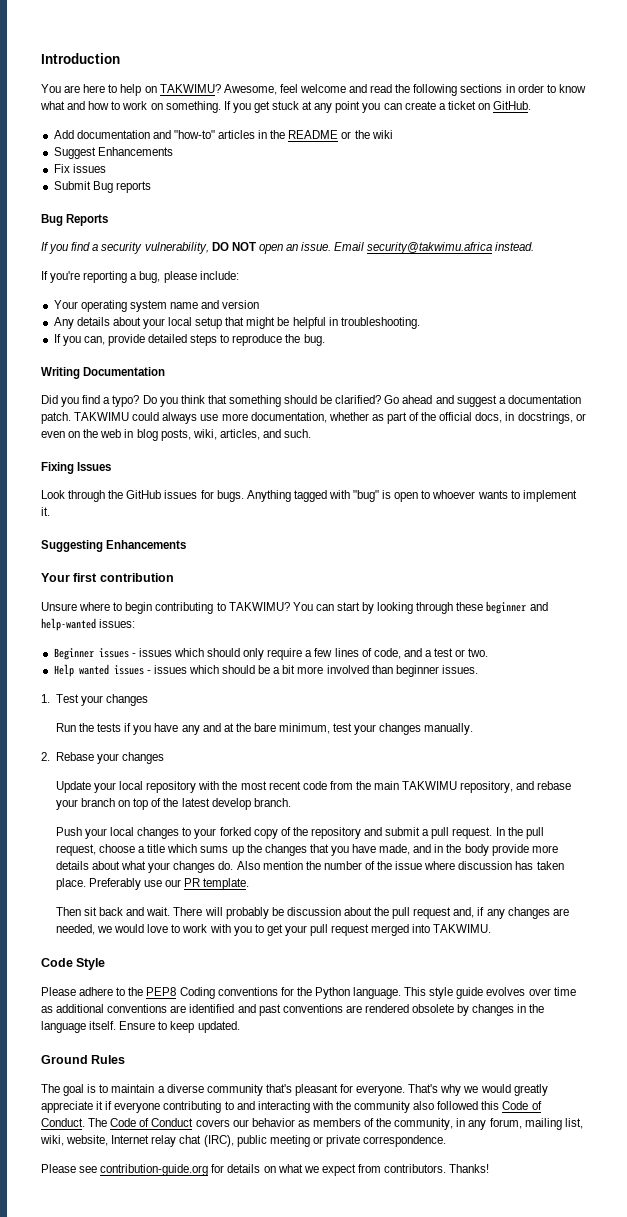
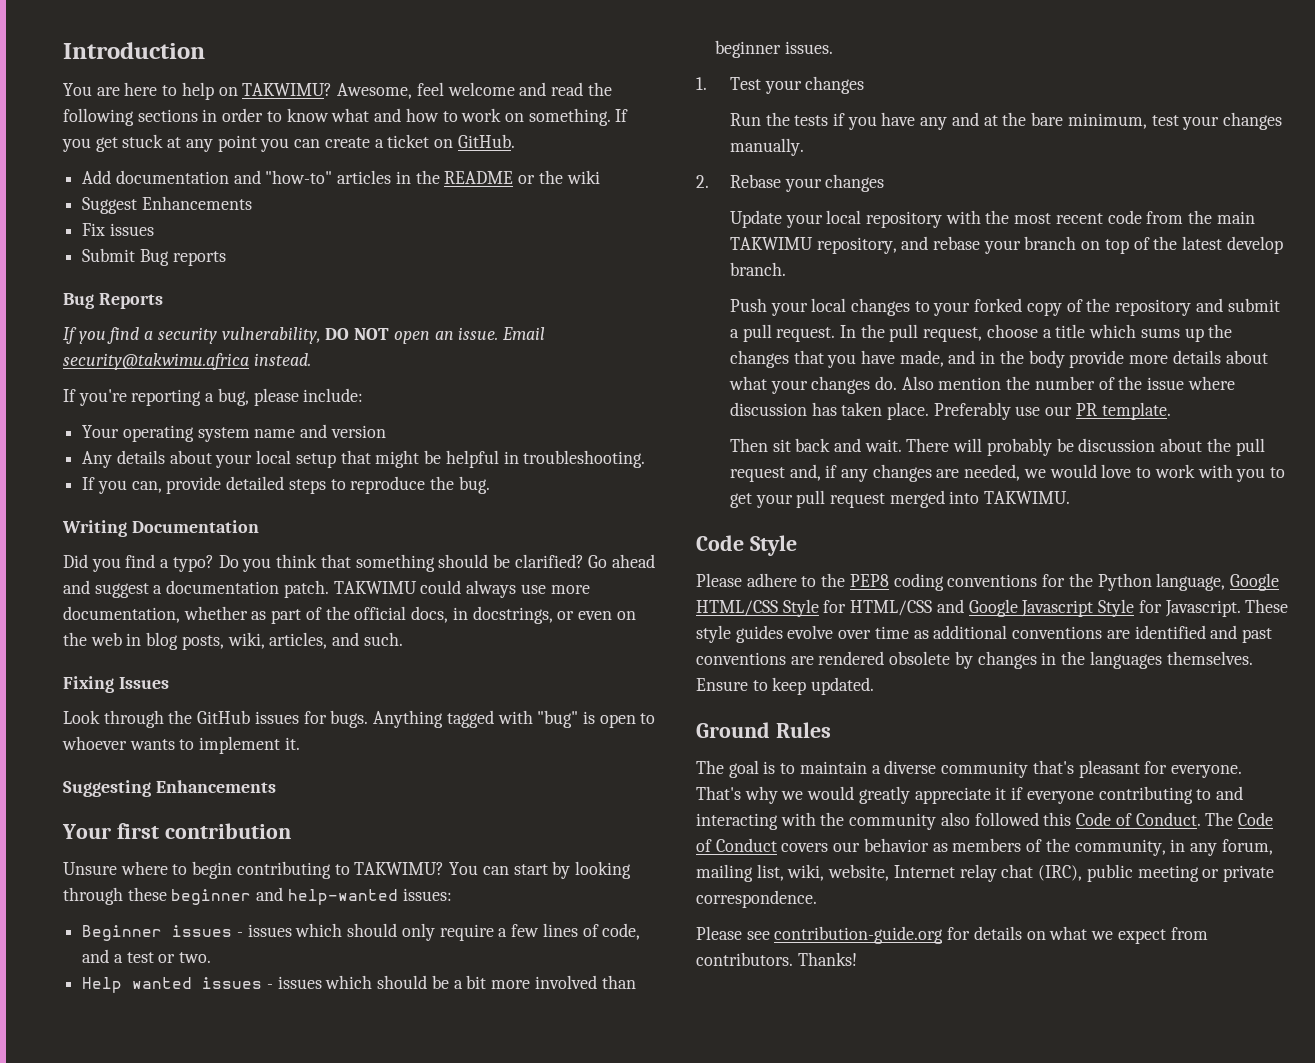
- Please adhere to the PEP8 Coding conventions for the Python language. This style guide evolves over time as additional conventions are identified and past conventions are rendered obsolete by changes in the language itself.
+ Please adhere to the PEP8 coding conventions for the Python language, Google HTML/CSS Style for HTML/CSS and Google Javascript Style for Javascript. These style guides evolve over time as additional conventions are identified and past conventions are rendered obsolete by changes in the languages themselves.

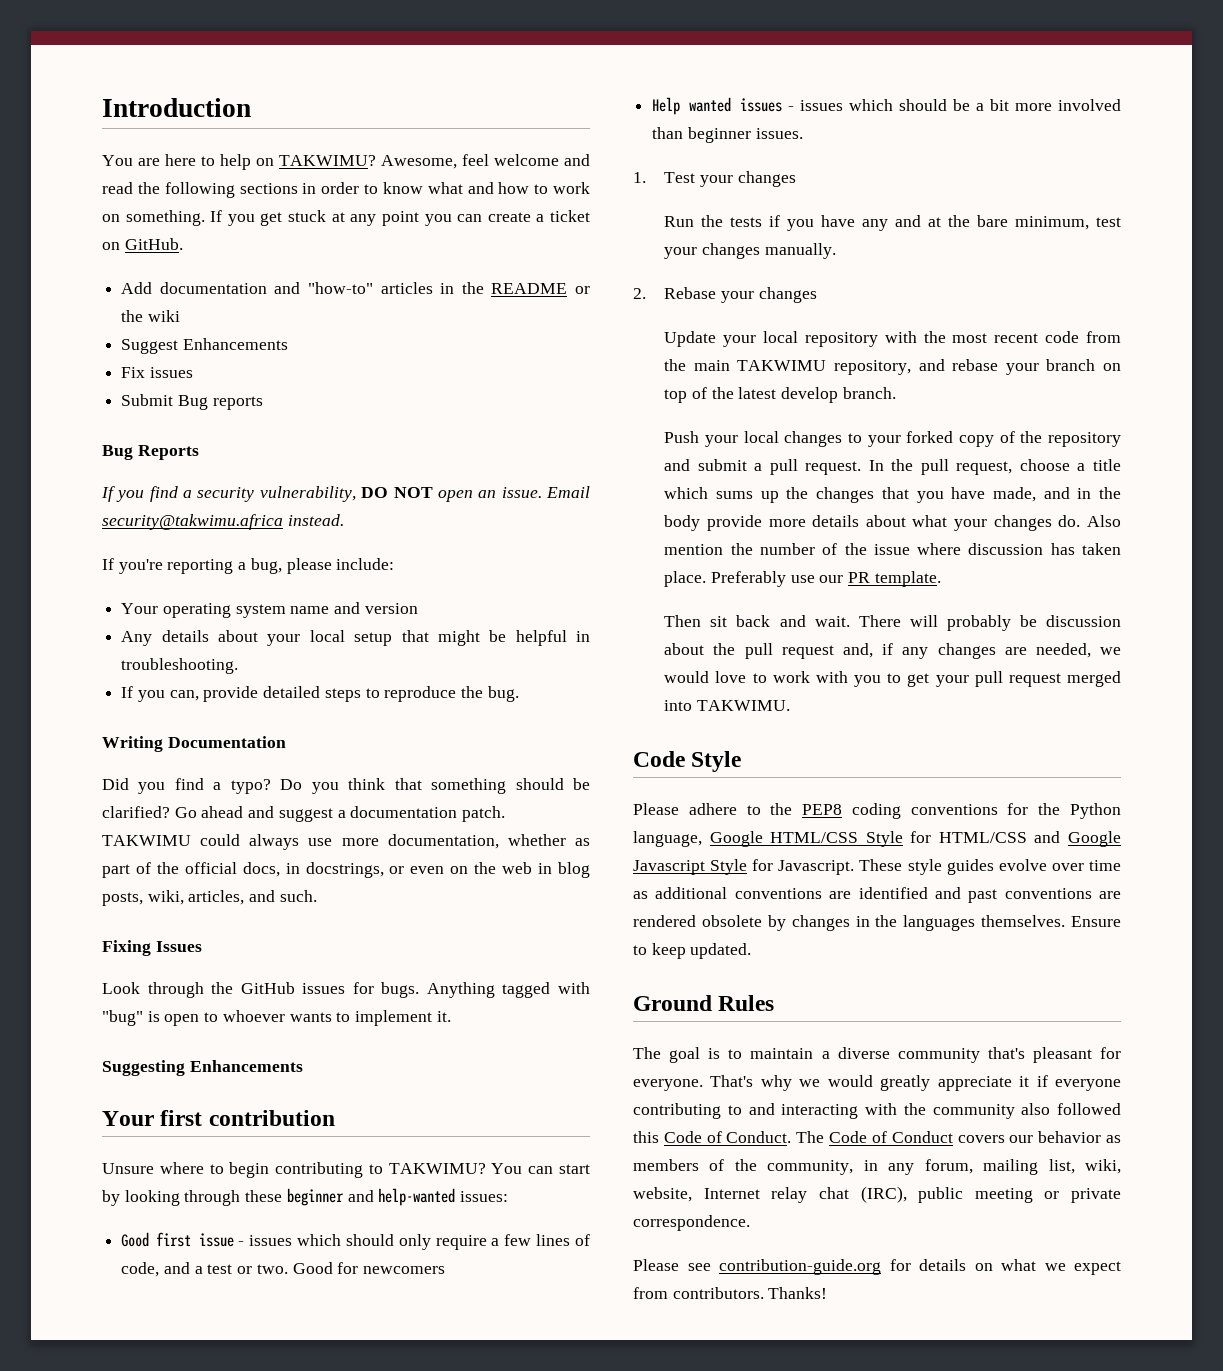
- Beginner issues - issues which should only require a few lines of code, and a test or two.
+ Good first issue - issues which should only require a few lines of code, and a test or two. Good for newcomers

